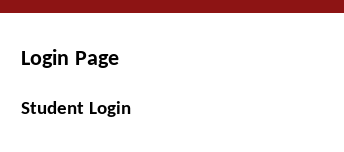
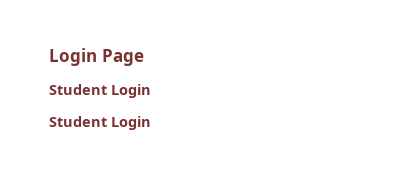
  Login Page
+ Student Login

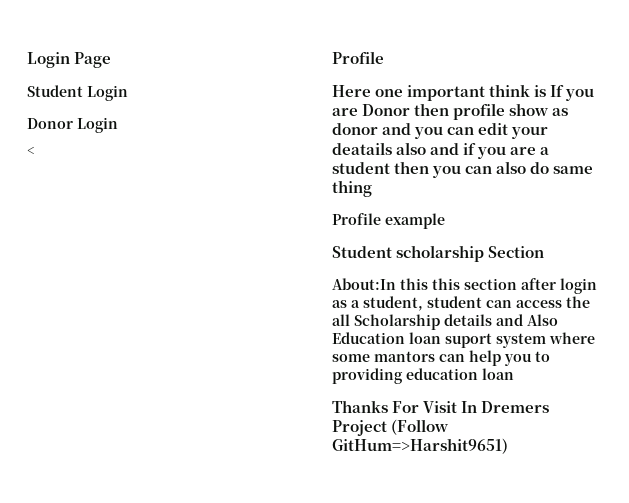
  Login Page
  Student Login
- Student Login
+ Donor Login
+ <
+ Profile
+ Here one important think is If you are Donor then profile show as donor and you can edit your deatails also and if you are a student then you can also do same thing
+ Profile example
+ Student scholarship Section
+ About:In this this section after login as a student, student can access the all Scholarship details and Also Education loan suport system where some mantors can help you to providing education loan
+ Thanks For Visit In Dremers Project (Follow GitHum=>Harshit9651)

